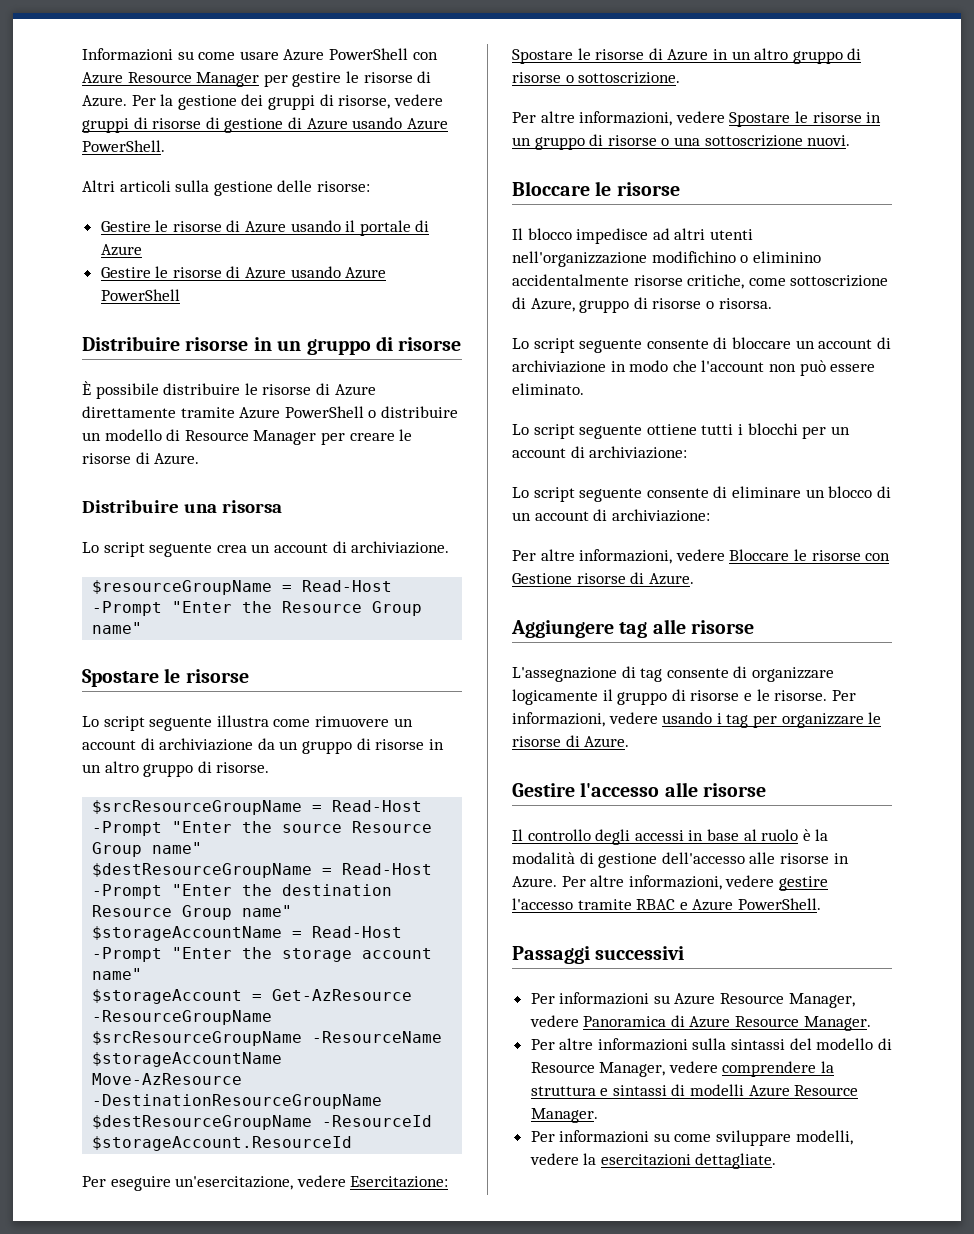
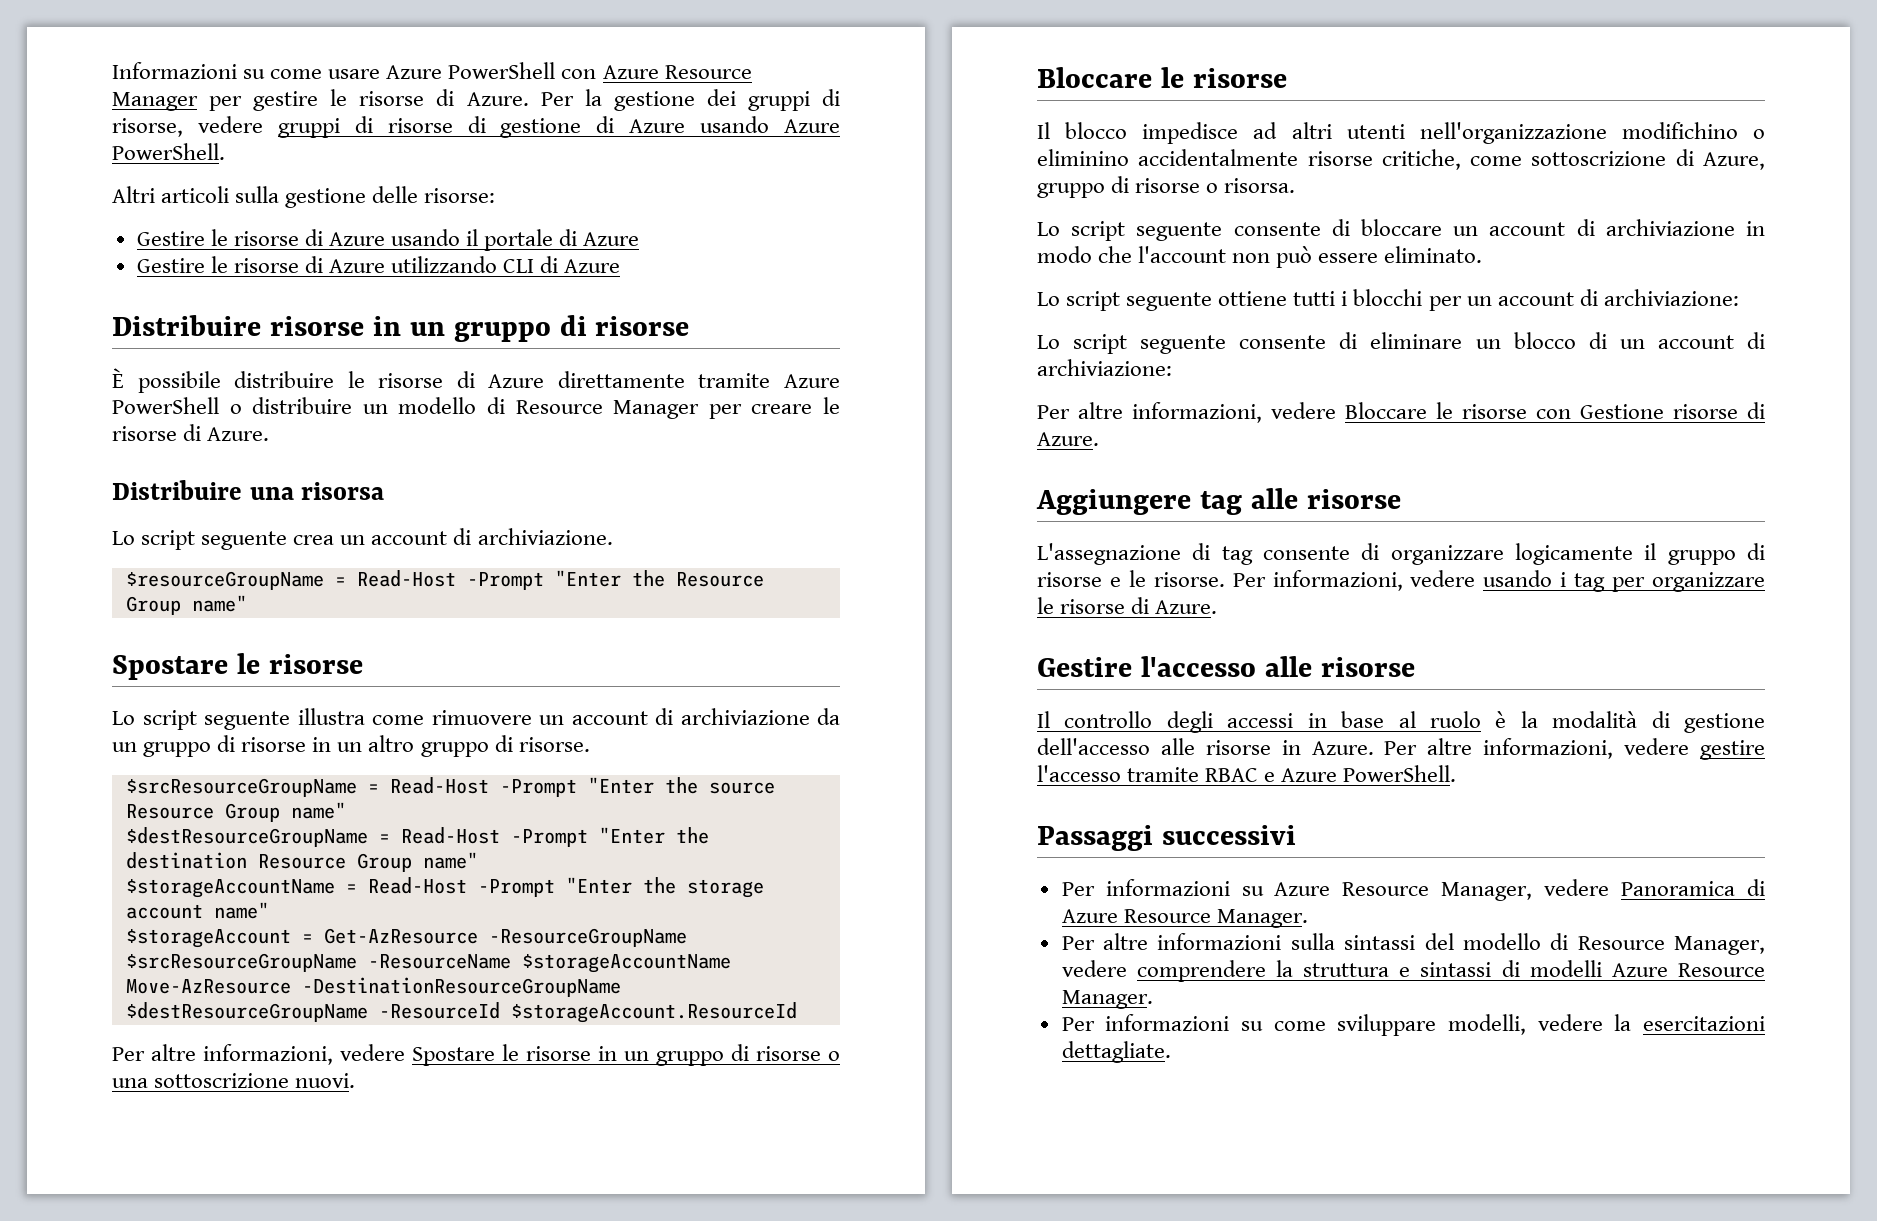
- Gestire le risorse di Azure usando Azure PowerShell
+ Gestire le risorse di Azure utilizzando CLI di Azure
- Per eseguire un'esercitazione, vedere Esercitazione: Spostare le risorse di Azure in un altro gruppo di risorse o sottoscrizione.

